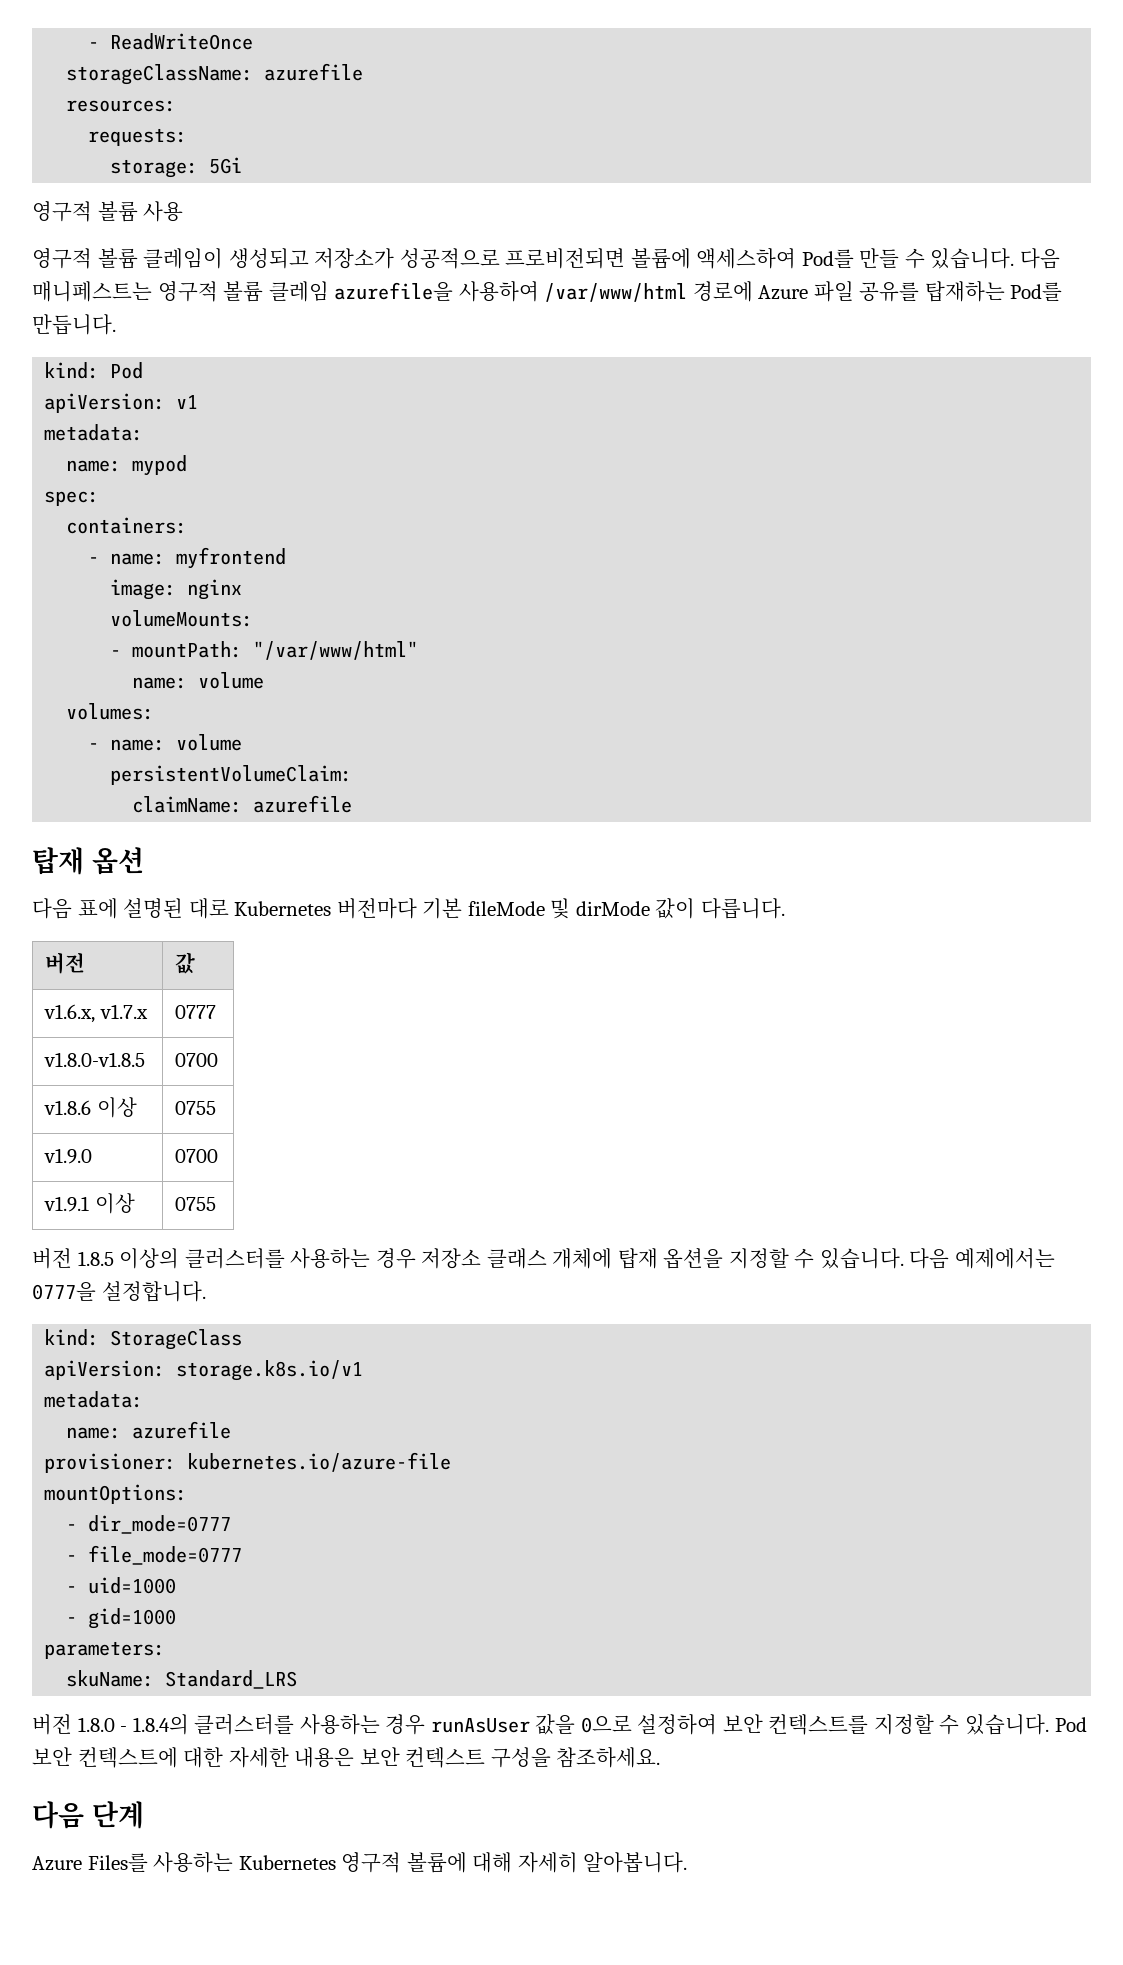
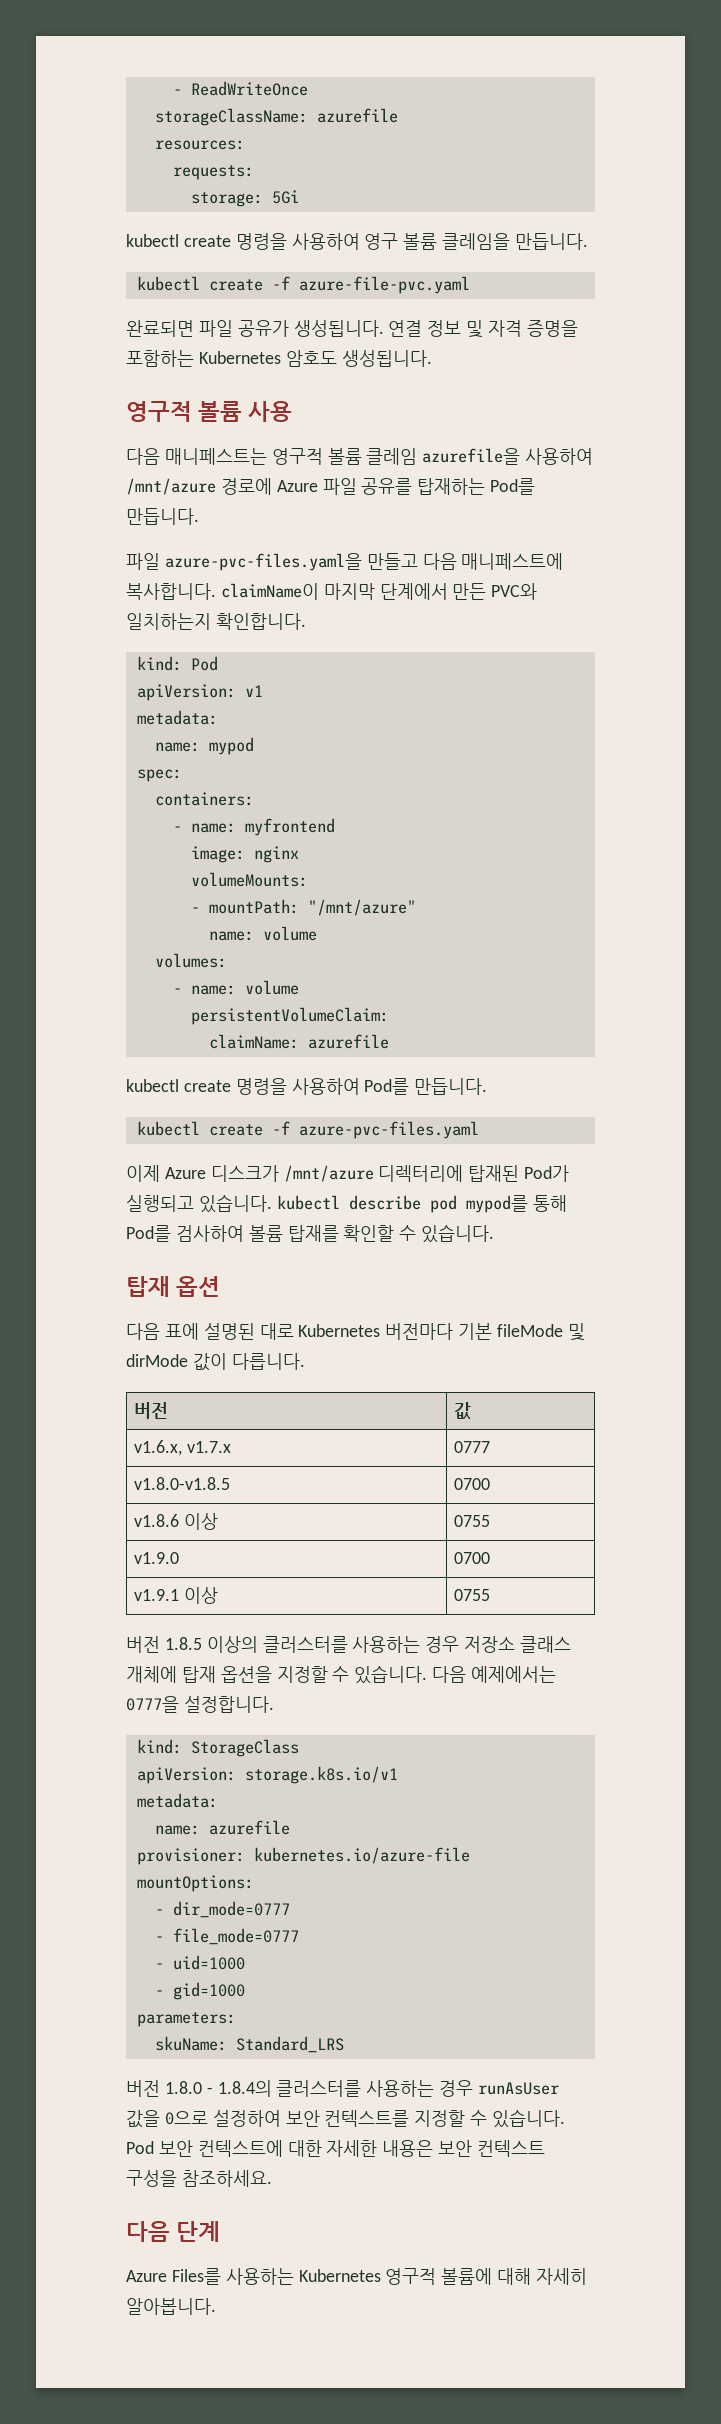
+ kubectl create 명령을 사용하여 영구 볼륨 클레임을 만듭니다.
+ kubectl create -f azure-file-pvc.yaml
+ 완료되면 파일 공유가 생성됩니다. 연결 정보 및 자격 증명을 포함하는 Kubernetes 암호도 생성됩니다.
  영구적 볼륨 사용
- 영구적 볼륨 클레임이 생성되고 저장소가 성공적으로 프로비전되면 볼륨에 액세스하여 Pod를 만들 수 있습니다. 다음 매니페스트는 영구적 볼륨 클레임 azurefile을 사용하여 /var/www/html 경로에 Azure 파일 공유를 탑재하는 Pod를 만듭니다.
+ 다음 매니페스트는 영구적 볼륨 클레임 azurefile을 사용하여 /mnt/azure 경로에 Azure 파일 공유를 탑재하는 Pod를 만듭니다.
+ 파일 azure-pvc-files.yaml을 만들고 다음 매니페스트에 복사합니다. claimName이 마지막 단계에서 만든 PVC와 일치하는지 확인합니다.
- - mountPath: "/var/www/html"
+ - mountPath: "/mnt/azure"
+ kubectl create 명령을 사용하여 Pod를 만듭니다.
+ kubectl create -f azure-pvc-files.yaml
+ 이제 Azure 디스크가 /mnt/azure 디렉터리에 탑재된 Pod가 실행되고 있습니다. kubectl describe pod mypod를 통해 Pod를 검사하여 볼륨 탑재를 확인할 수 있습니다.

